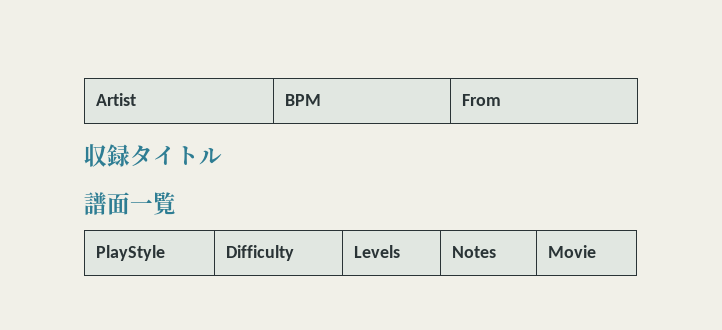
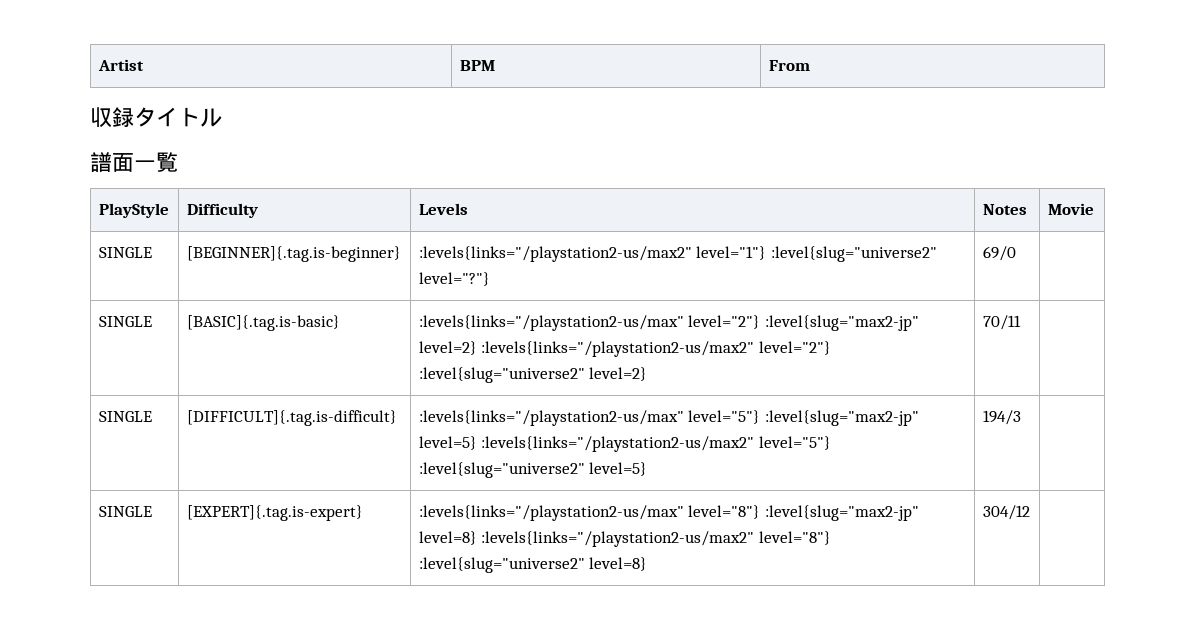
+ SINGLE | [BEGINNER]{.tag.is-beginner} | :levels{links="/playstation2-us/max2" level="1"} :level{slug="universe2" level="?"} | 69/0 |
+ SINGLE | [BASIC]{.tag.is-basic} | :levels{links="/playstation2-us/max" level="2"} :level{slug="max2-jp" level=2} :levels{links="/playstation2-us/max2" level="2"} :level{slug="universe2" level=2} | 70/11 |
+ SINGLE | [DIFFICULT]{.tag.is-difficult} | :levels{links="/playstation2-us/max" level="5"} :level{slug="max2-jp" level=5} :levels{links="/playstation2-us/max2" level="5"} :level{slug="universe2" level=5} | 194/3 |
+ SINGLE | [EXPERT]{.tag.is-expert} | :levels{links="/playstation2-us/max" level="8"} :level{slug="max2-jp" level=8} :levels{links="/playstation2-us/max2" level="8"} :level{slug="universe2" level=8} | 304/12 |

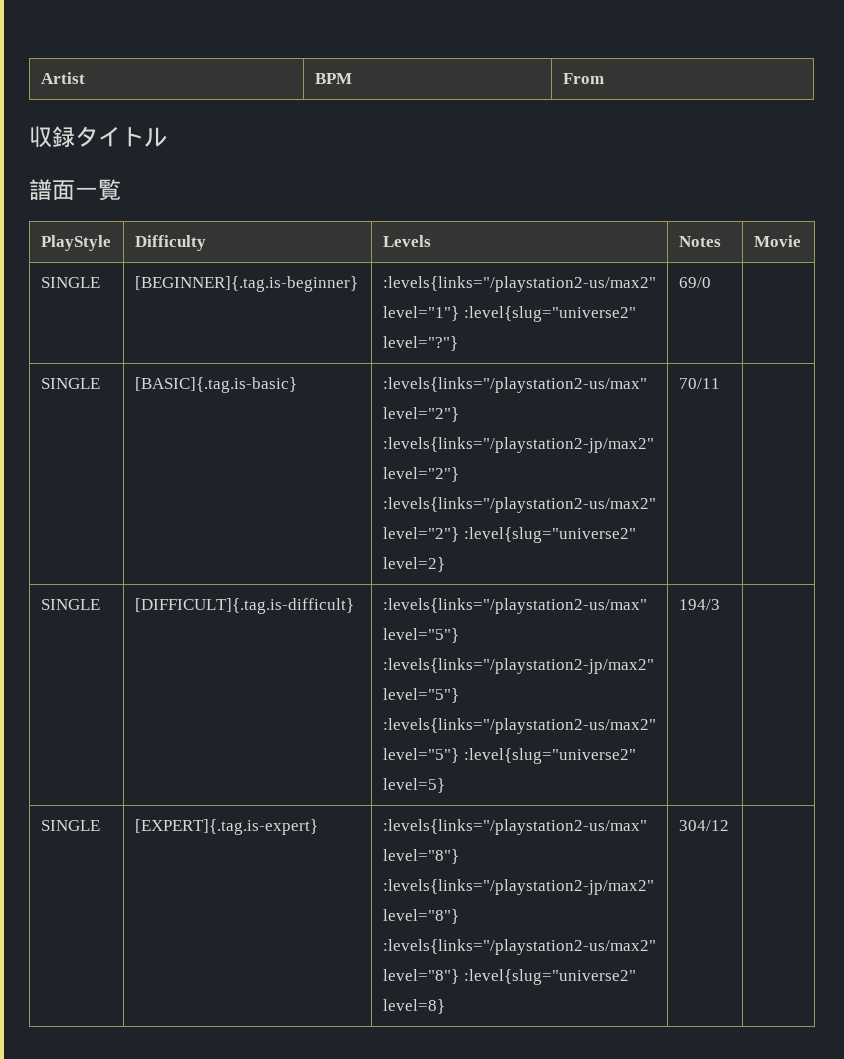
- SINGLE | [BASIC]{.tag.is-basic} | :levels{links="/playstation2-us/max" level="2"} :level{slug="max2-jp" level=2} :levels{links="/playstation2-us/max2" level="2"} :level{slug="universe2" level=2} | 70/11 |
+ SINGLE | [BASIC]{.tag.is-basic} | :levels{links="/playstation2-us/max" level="2"} :levels{links="/playstation2-jp/max2" level="2"} :levels{links="/playstation2-us/max2" level="2"} :level{slug="universe2" level=2} | 70/11 |
- SINGLE | [DIFFICULT]{.tag.is-difficult} | :levels{links="/playstation2-us/max" level="5"} :level{slug="max2-jp" level=5} :levels{links="/playstation2-us/max2" level="5"} :level{slug="universe2" level=5} | 194/3 |
+ SINGLE | [DIFFICULT]{.tag.is-difficult} | :levels{links="/playstation2-us/max" level="5"} :levels{links="/playstation2-jp/max2" level="5"} :levels{links="/playstation2-us/max2" level="5"} :level{slug="universe2" level=5} | 194/3 |
- SINGLE | [EXPERT]{.tag.is-expert} | :levels{links="/playstation2-us/max" level="8"} :level{slug="max2-jp" level=8} :levels{links="/playstation2-us/max2" level="8"} :level{slug="universe2" level=8} | 304/12 |
+ SINGLE | [EXPERT]{.tag.is-expert} | :levels{links="/playstation2-us/max" level="8"} :levels{links="/playstation2-jp/max2" level="8"} :levels{links="/playstation2-us/max2" level="8"} :level{slug="universe2" level=8} | 304/12 |

